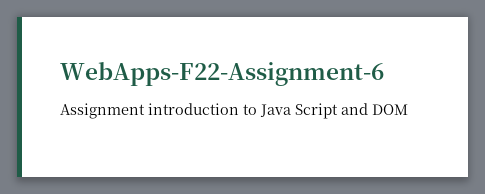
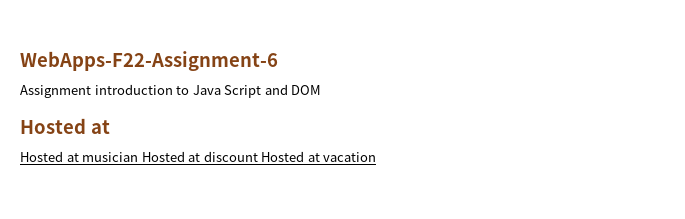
  Assignment introduction to Java Script and DOM
+ Hosted at
+ Hosted at musician Hosted at discount Hosted at vacation

